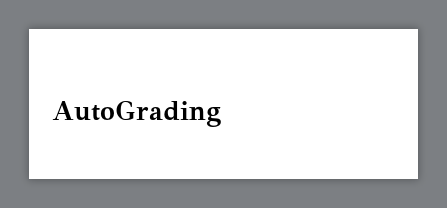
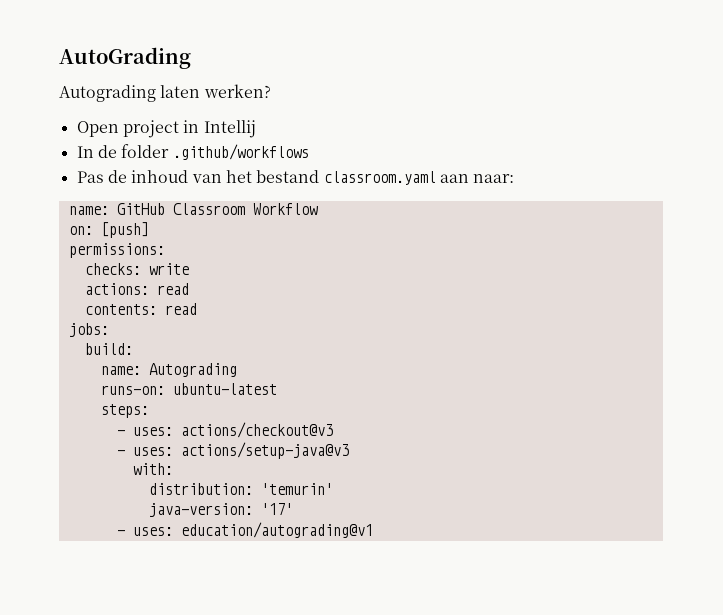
+ Autograding laten werken?
+ Open project in Intellij
+ In de folder .github/workflows
+ Pas de inhoud van het bestand classroom.yaml aan naar:
+ name: GitHub Classroom Workflow
+ on: [push]
+ permissions:
+ checks: write
+ actions: read
+ contents: read
+ jobs:
+ build:
+ name: Autograding
+ runs-on: ubuntu-latest
+ steps:
+ - uses: actions/checkout@v3
+ - uses: actions/setup-java@v3
+ with:
+ distribution: 'temurin'
+ java-version: '17'
+ - uses: education/autograding@v1

